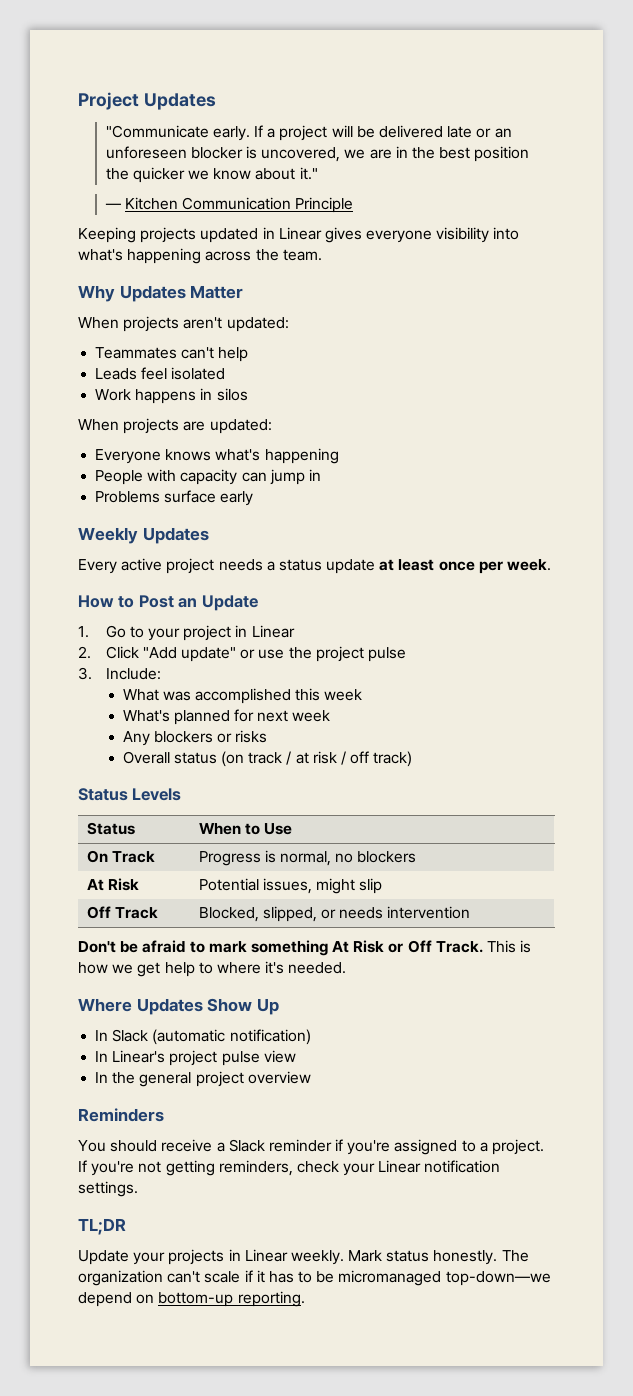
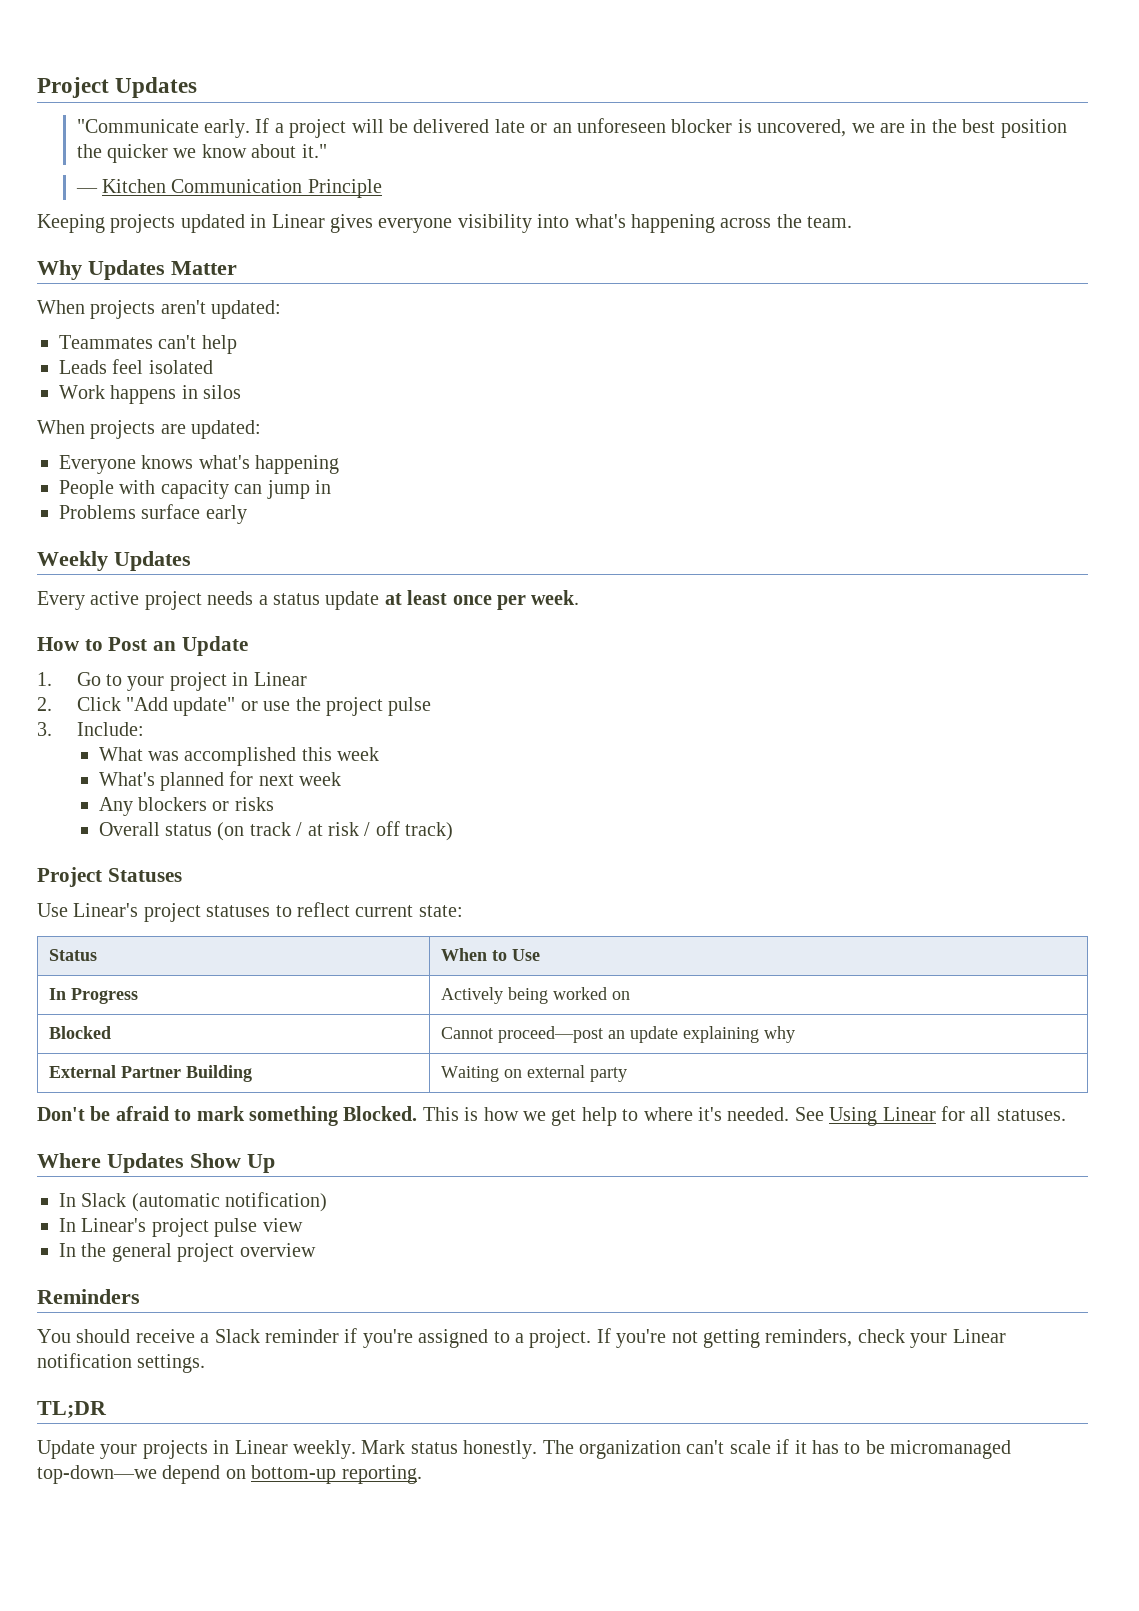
- Status Levels
+ Project Statuses
+ Use Linear's project statuses to reflect current state:
  Status | When to Use
- On Track | Progress is normal, no blockers
- At Risk | Potential issues, might slip
- Off Track | Blocked, slipped, or needs intervention
+ In Progress | Actively being worked on
+ Blocked | Cannot proceed—post an update explaining why
+ External Partner Building | Waiting on external party
- Don't be afraid to mark something At Risk or Off Track.
+ Don't be afraid to mark something Blocked.
+ See Using Linear for all statuses.

